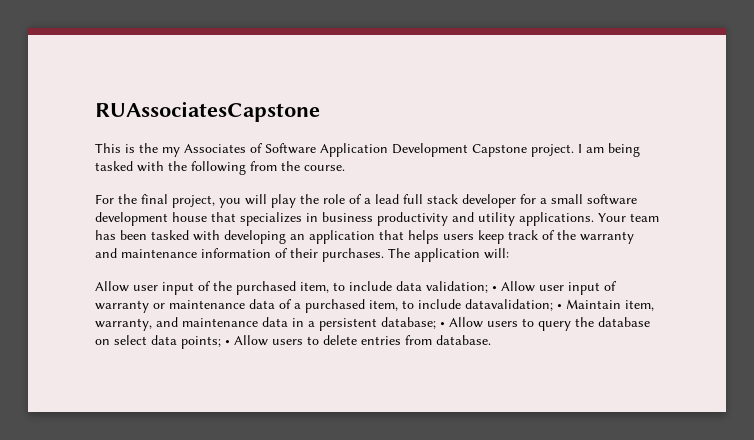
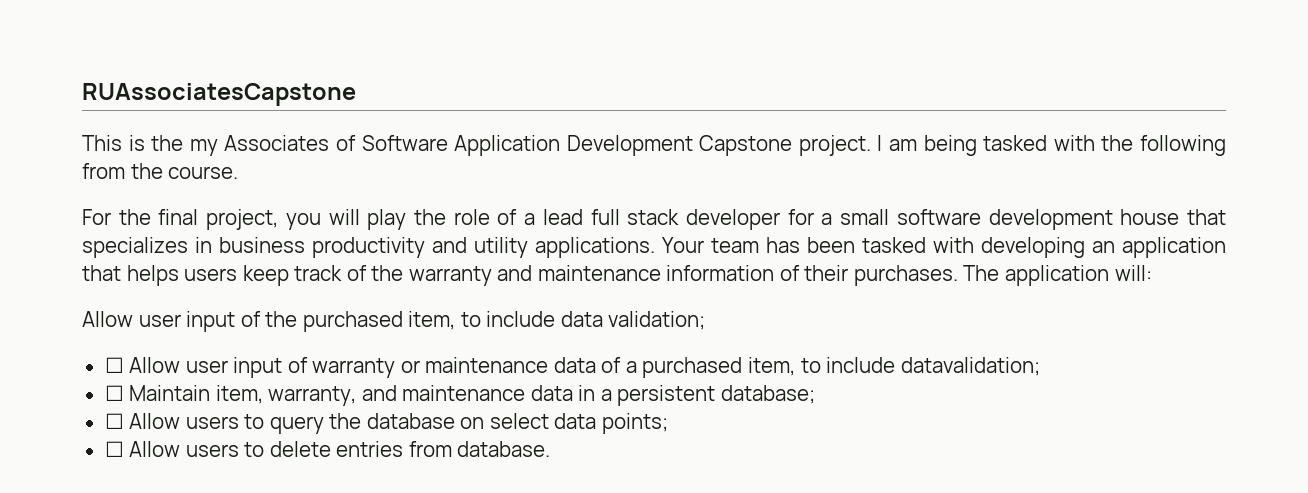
- Allow user input of the purchased item, to include data validation; • Allow user input of warranty or maintenance data of a purchased item, to include datavalidation; • Maintain item, warranty, and maintenance data in a persistent database; • Allow users to query the database on select data points; • Allow users to delete entries from database.
+ Allow user input of the purchased item, to include data validation;
+ ☐ Allow user input of warranty or maintenance data of a purchased item, to include datavalidation;
+ ☐ Maintain item, warranty, and maintenance data in a persistent database;
+ ☐ Allow users to query the database on select data points;
+ ☐ Allow users to delete entries from database.

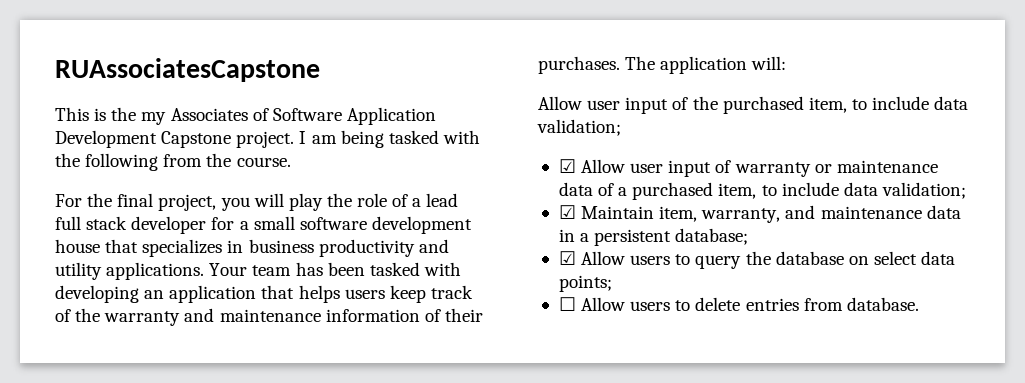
- ☐ Allow user input of warranty or maintenance data of a purchased item, to include datavalidation;
- ☐ Maintain item, warranty, and maintenance data in a persistent database;
+ ☑ Allow user input of warranty or maintenance data of a purchased item, to include data validation;
+ ☑ Maintain item, warranty, and maintenance data in a persistent database;
- ☐ Allow users to query the database on select data points;
+ ☑ Allow users to query the database on select data points;

